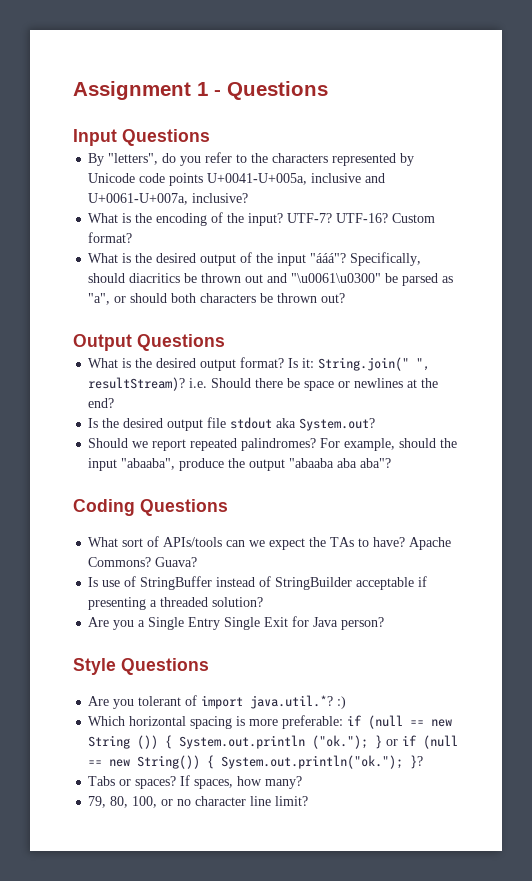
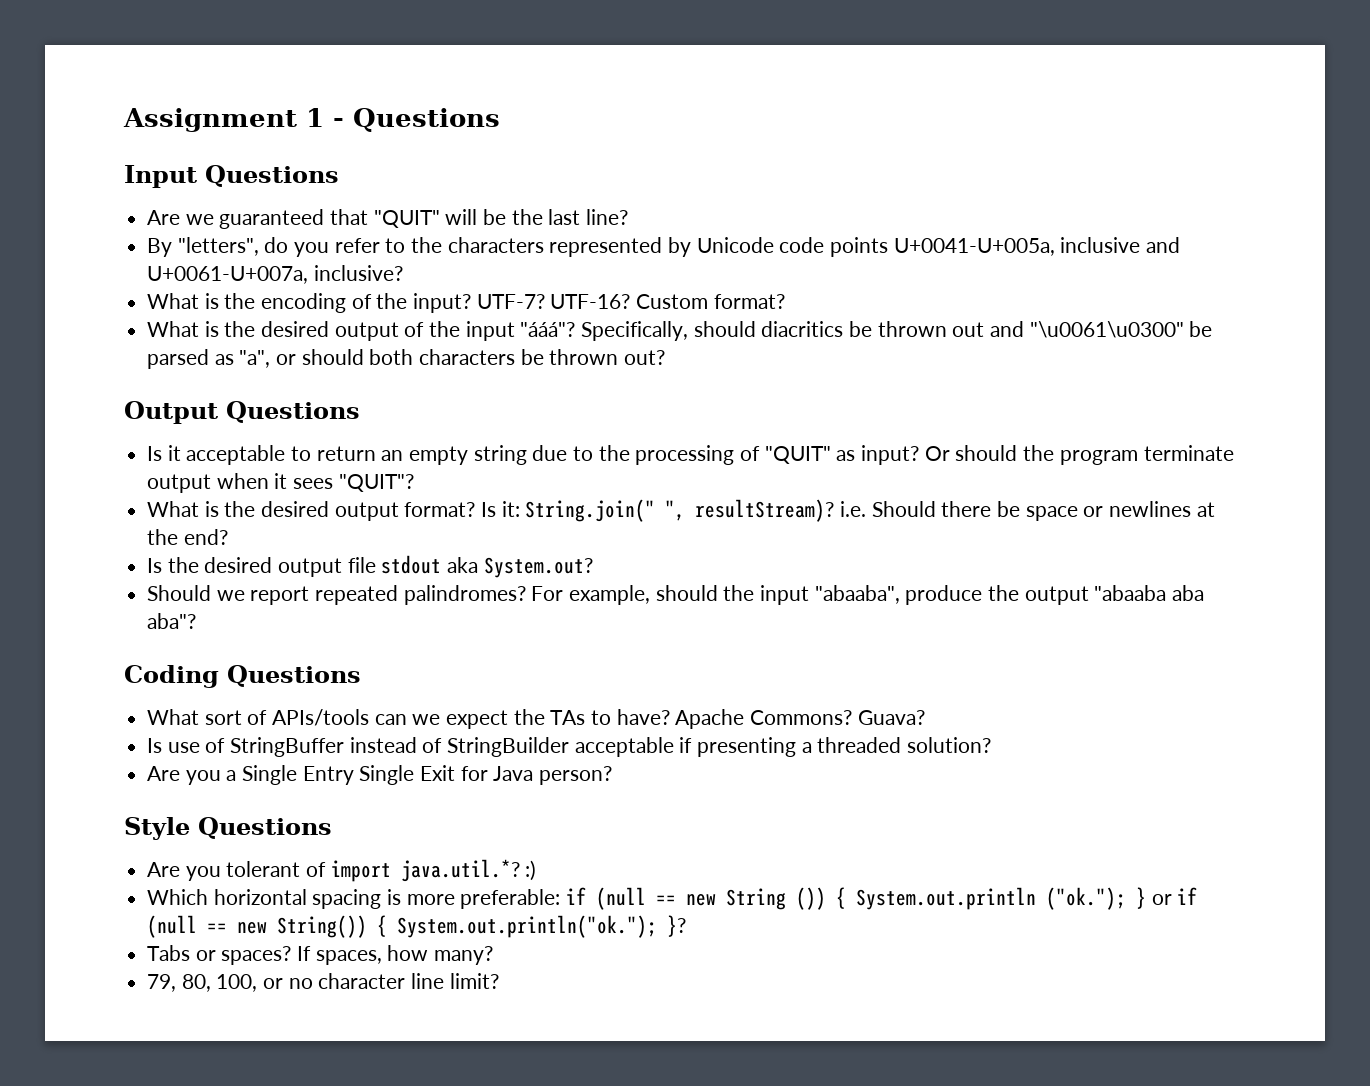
+ Are we guaranteed that "QUIT" will be the last line?
+ Is it acceptable to return an empty string due to the processing of "QUIT" as input? Or should the program terminate output when it sees "QUIT"?

